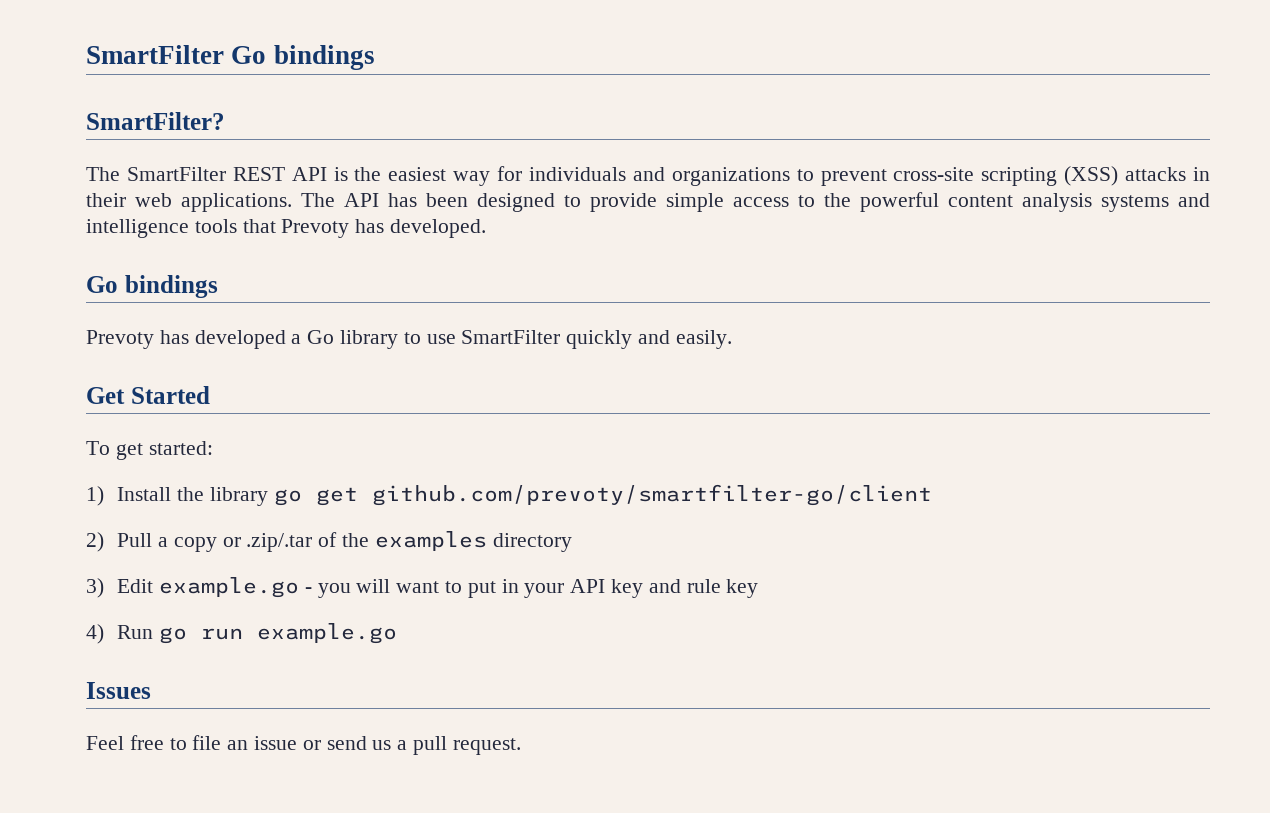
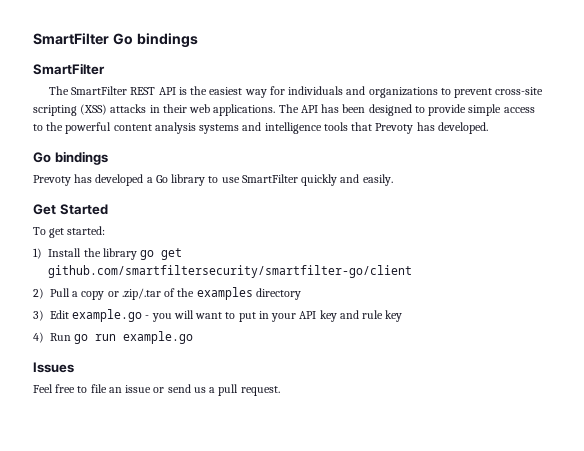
  SmartFilter Go bindings
- SmartFilter?
+ SmartFilter
- 1) Install the library go get github.com/prevoty/smartfilter-go/client
+ 1) Install the library go get github.com/smartfiltersecurity/smartfilter-go/client

